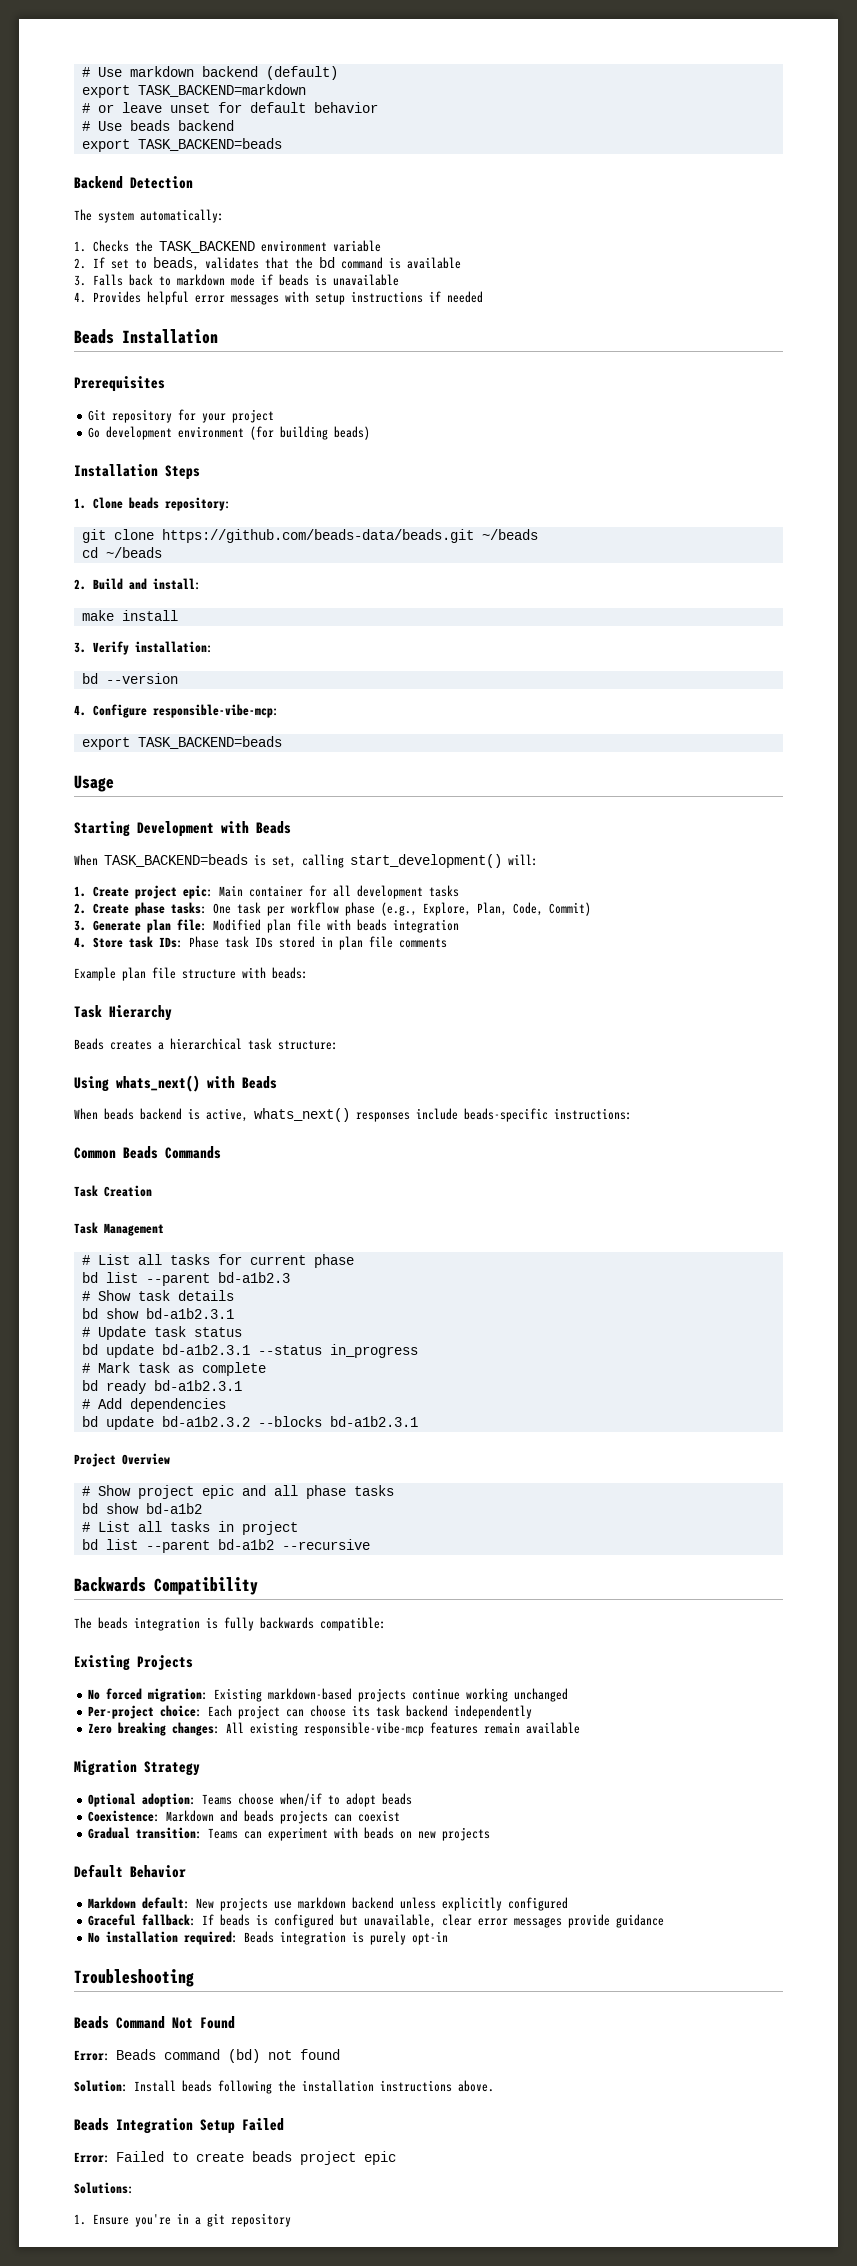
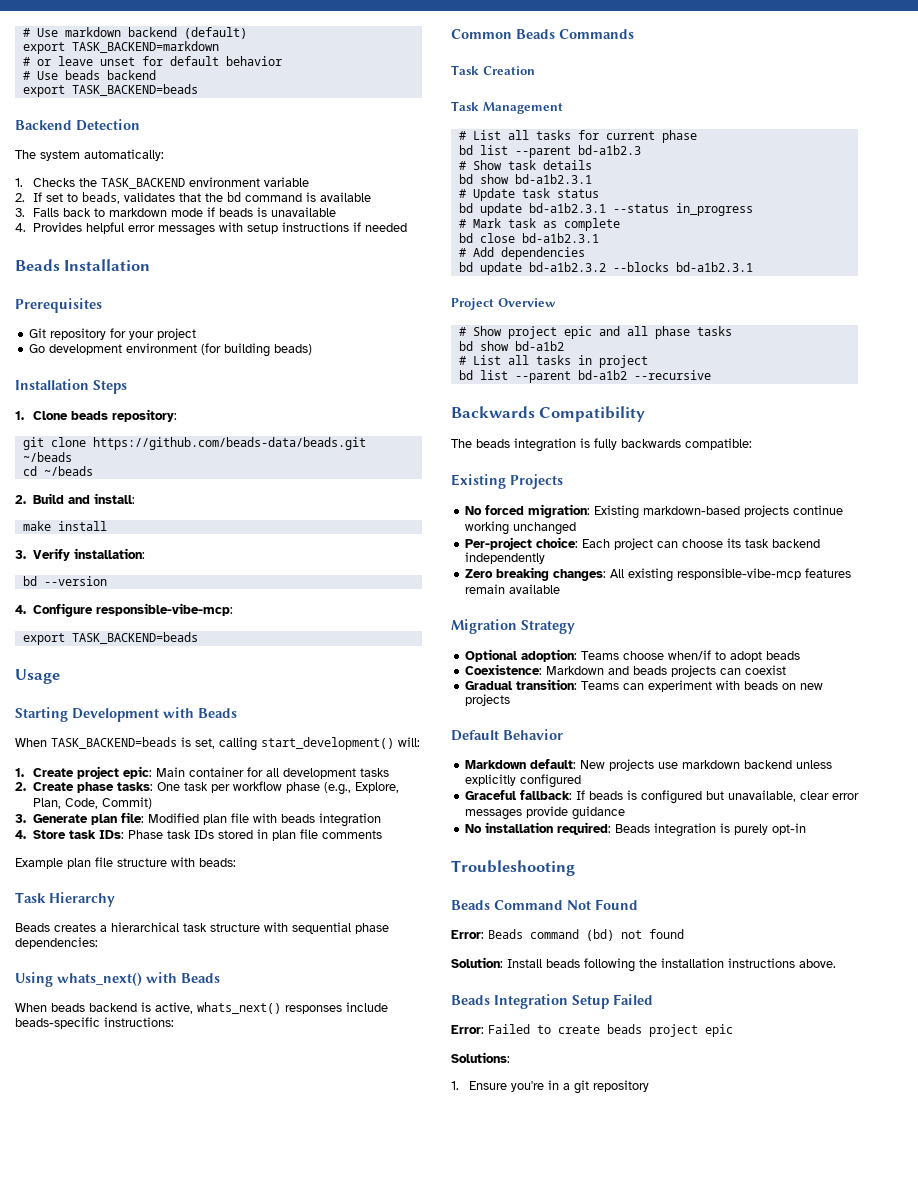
- Beads creates a hierarchical task structure:
+ Beads creates a hierarchical task structure with sequential phase dependencies:
- bd ready bd-a1b2.3.1
+ bd close bd-a1b2.3.1

